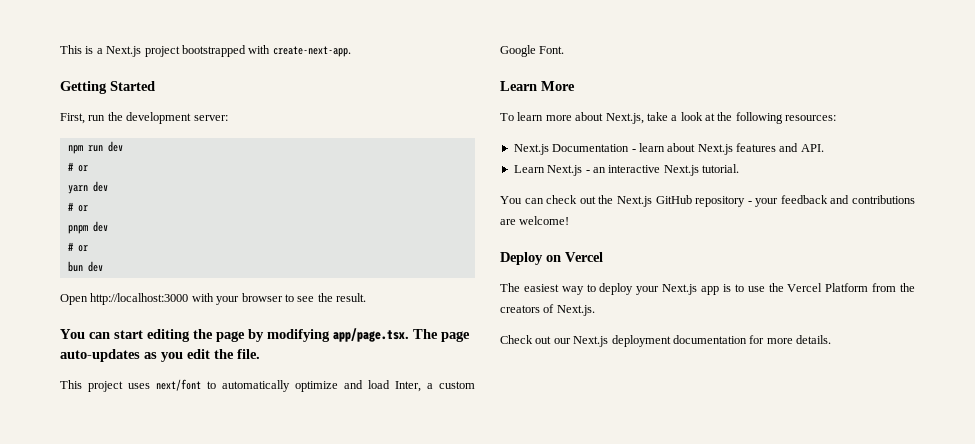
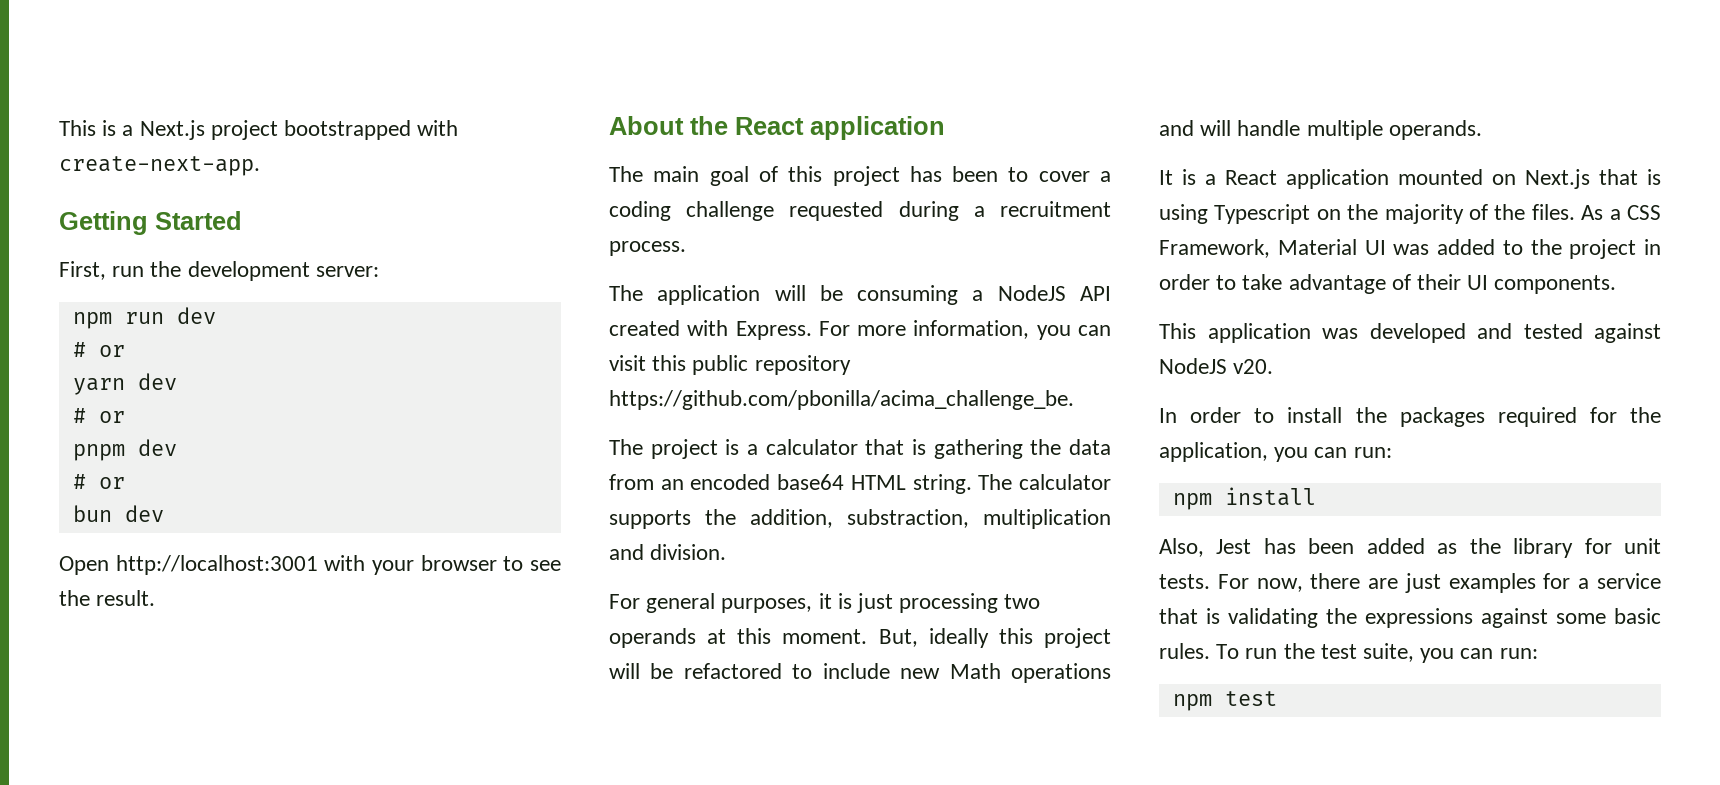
- Open http://localhost:3000 with your browser to see the result.
+ Open http://localhost:3001 with your browser to see the result.
- You can start editing the page by modifying app/page.tsx. The page auto-updates as you edit the file.
- This project uses next/font to automatically optimize and load Inter, a custom Google Font.
- Learn More
- To learn more about Next.js, take a look at the following resources:
- Next.js Documentation - learn about Next.js features and API.
- Learn Next.js - an interactive Next.js tutorial.
- You can check out the Next.js GitHub repository - your feedback and contributions are welcome!
- Deploy on Vercel
- The easiest way to deploy your Next.js app is to use the Vercel Platform from the creators of Next.js.
- Check out our Next.js deployment documentation for more details.
+ About the React application
+ The main goal of this project has been to cover a coding challenge requested during a recruitment process.
+ The application will be consuming a NodeJS API created with Express. For more information, you can visit this public repository https://github.com/pbonilla/acima_challenge_be.
+ The project is a calculator that is gathering the data from an encoded base64 HTML string. The calculator supports the addition, substraction, multiplication and division.
+ For general purposes, it is just processing two operands at this moment. But, ideally this project will be refactored to include new Math operations and will handle multiple operands.
+ It is a React application mounted on Next.js that is using Typescript on the majority of the files. As a CSS Framework, Material UI was added to the project in order to take advantage of their UI components.
+ This application was developed and tested against NodeJS v20.
+ In order to install the packages required for the application, you can run:
+ npm install
+ Also, Jest has been added as the library for unit tests. For now, there are just examples for a service that is validating the expressions against some basic rules. To run the test suite, you can run:
+ npm test

